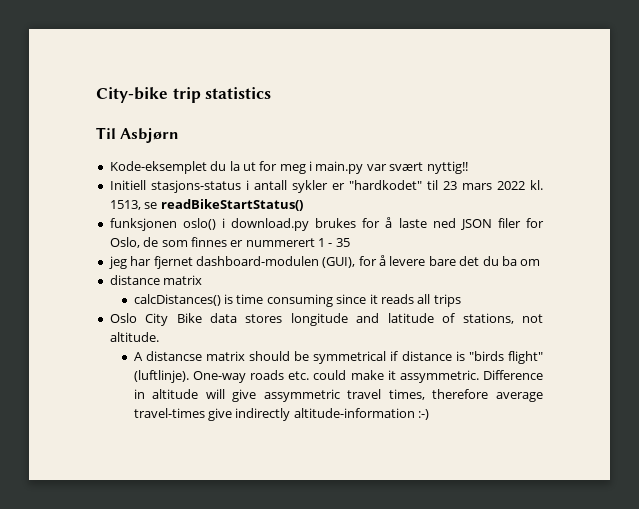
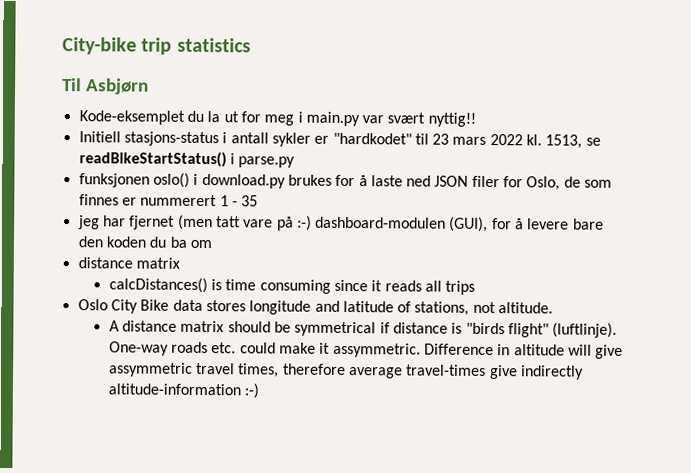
- 1513, se readBikeStartStatus()
+ 1513, se readBikeStartStatus() i parse.py
- jeg har fjernet dashboard-modulen (GUI), for å levere bare det du ba om
+ jeg har fjernet (men tatt vare på :-) dashboard-modulen (GUI), for å levere bare den koden du ba om
- A distancse matrix should be symmetrical if distance is "birds flight" (luftlinje).
+ A distance matrix should be symmetrical if distance is "birds flight" (luftlinje).

